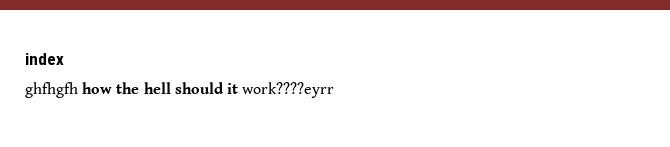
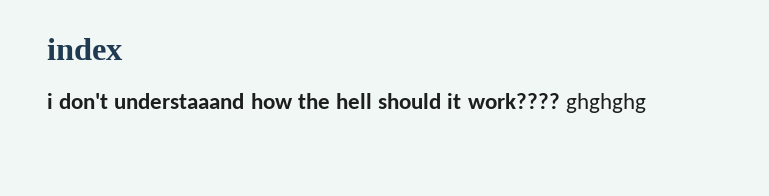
- ghfhgfh how the hell should it work????eyrr
+ i don't understaaand how the hell should it work???? ghghghg

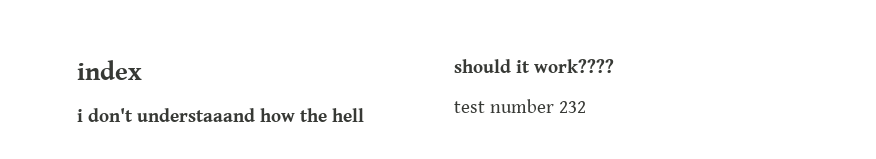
- i don't understaaand how the hell should it work???? ghghghg
+ i don't understaaand how the hell should it work????
+ test number 232

